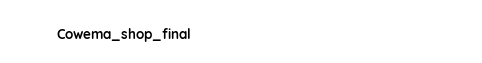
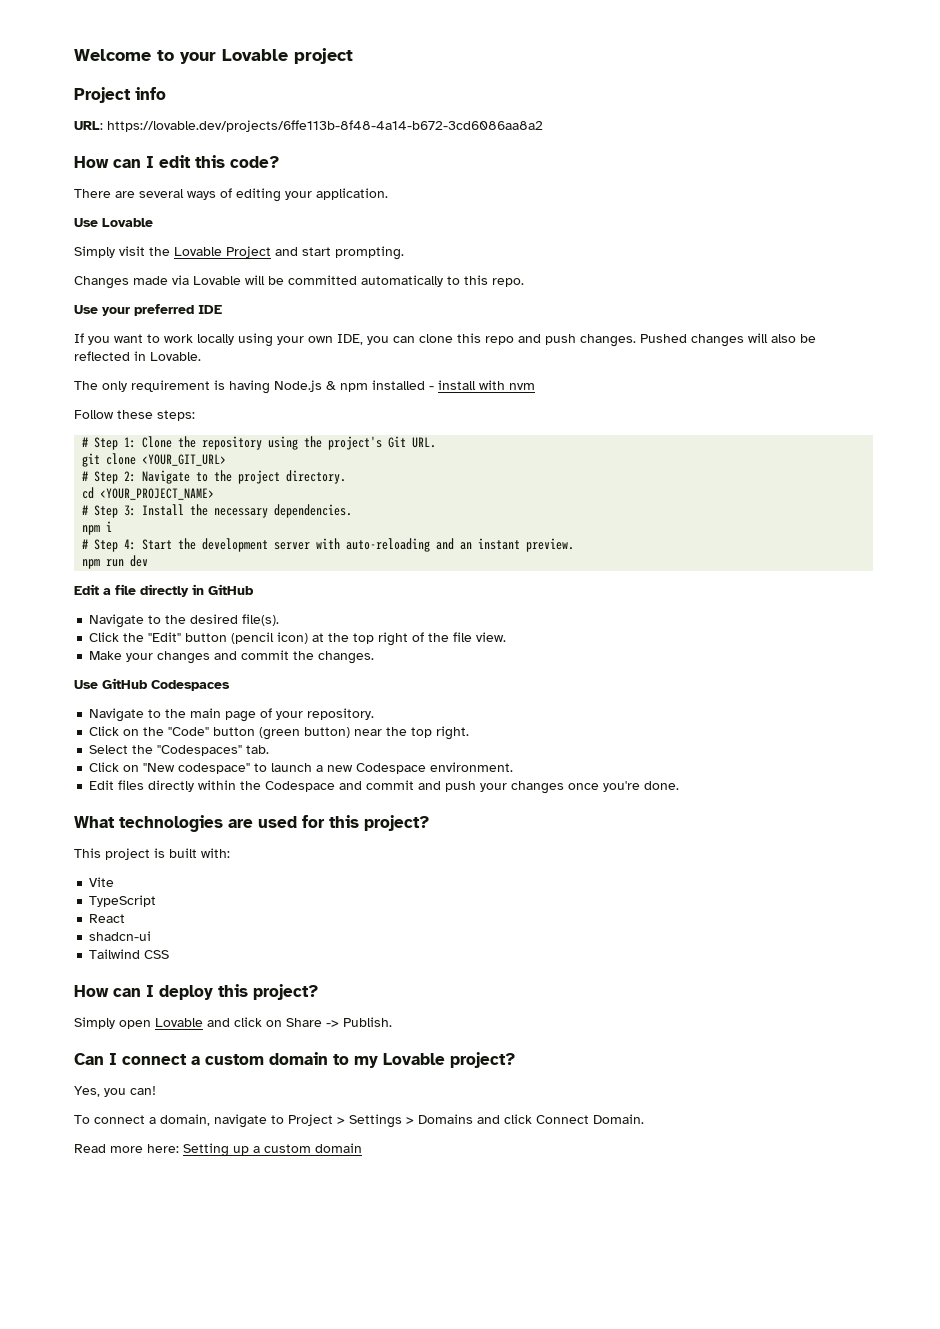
- Cowema_shop_final
+ Welcome to your Lovable project
+ Project info
+ URL: https://lovable.dev/projects/6ffe113b-8f48-4a14-b672-3cd6086aa8a2
+ How can I edit this code?
+ There are several ways of editing your application.
+ Use Lovable
+ Simply visit the Lovable Project and start prompting.
+ Changes made via Lovable will be committed automatically to this repo.
+ Use your preferred IDE
+ If you want to work locally using your own IDE, you can clone this repo and push changes. Pushed changes will also be reflected in Lovable.
+ The only requirement is having Node.js & npm installed - install with nvm
+ Follow these steps:
+ # Step 1: Clone the repository using the project's Git URL.
+ git clone <YOUR_GIT_URL>
+ # Step 2: Navigate to the project directory.
+ cd <YOUR_PROJECT_NAME>
+ # Step 3: Install the necessary dependencies.
+ npm i
+ # Step 4: Start the development server with auto-reloading and an instant preview.
+ npm run dev
+ Edit a file directly in GitHub
+ Navigate to the desired file(s).
+ Click the "Edit" button (pencil icon) at the top right of the file view.
+ Make your changes and commit the changes.
+ Use GitHub Codespaces
+ Navigate to the main page of your repository.
+ Click on the "Code" button (green button) near the top right.
+ Select the "Codespaces" tab.
+ Click on "New codespace" to launch a new Codespace environment.
+ Edit files directly within the Codespace and commit and push your changes once you're done.
+ What technologies are used for this project?
+ This project is built with:
+ Vite
+ TypeScript
+ React
+ shadcn-ui
+ Tailwind CSS
+ How can I deploy this project?
+ Simply open Lovable and click on Share -> Publish.
+ Can I connect a custom domain to my Lovable project?
+ Yes, you can!
+ To connect a domain, navigate to Project > Settings > Domains and click Connect Domain.
+ Read more here: Setting up a custom domain

